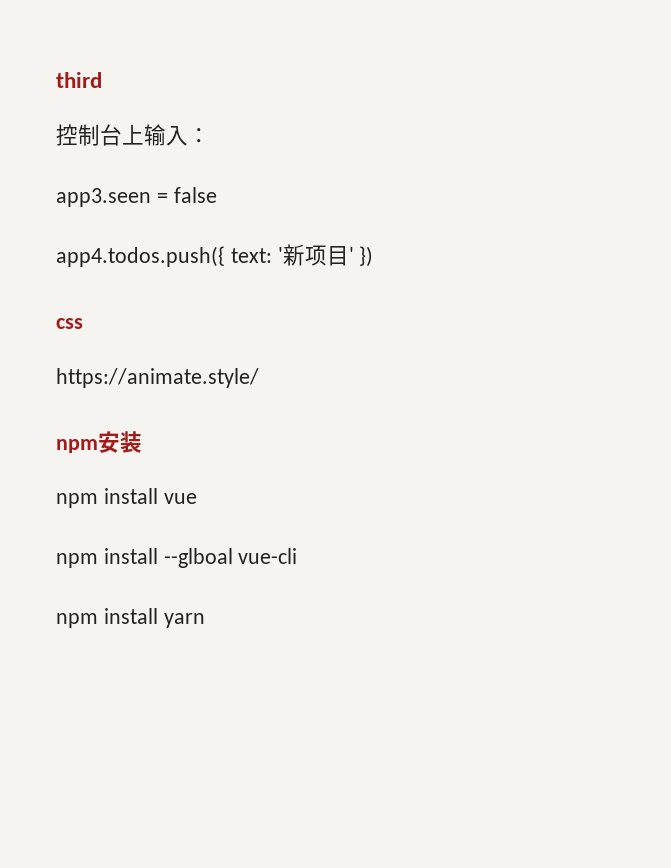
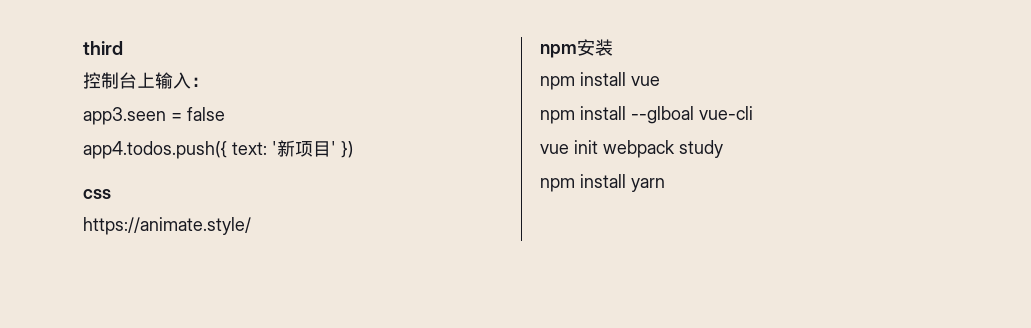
+ vue init webpack study

